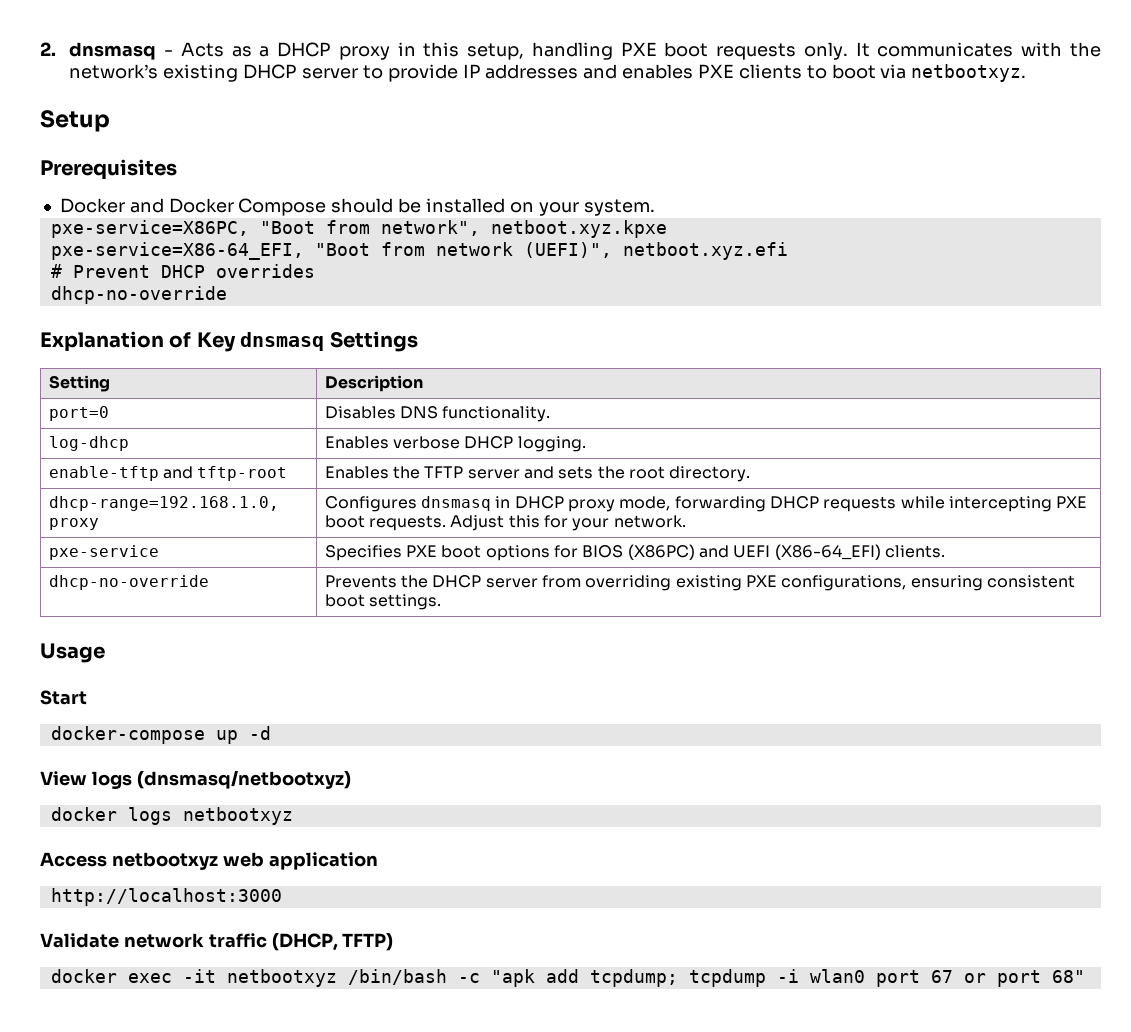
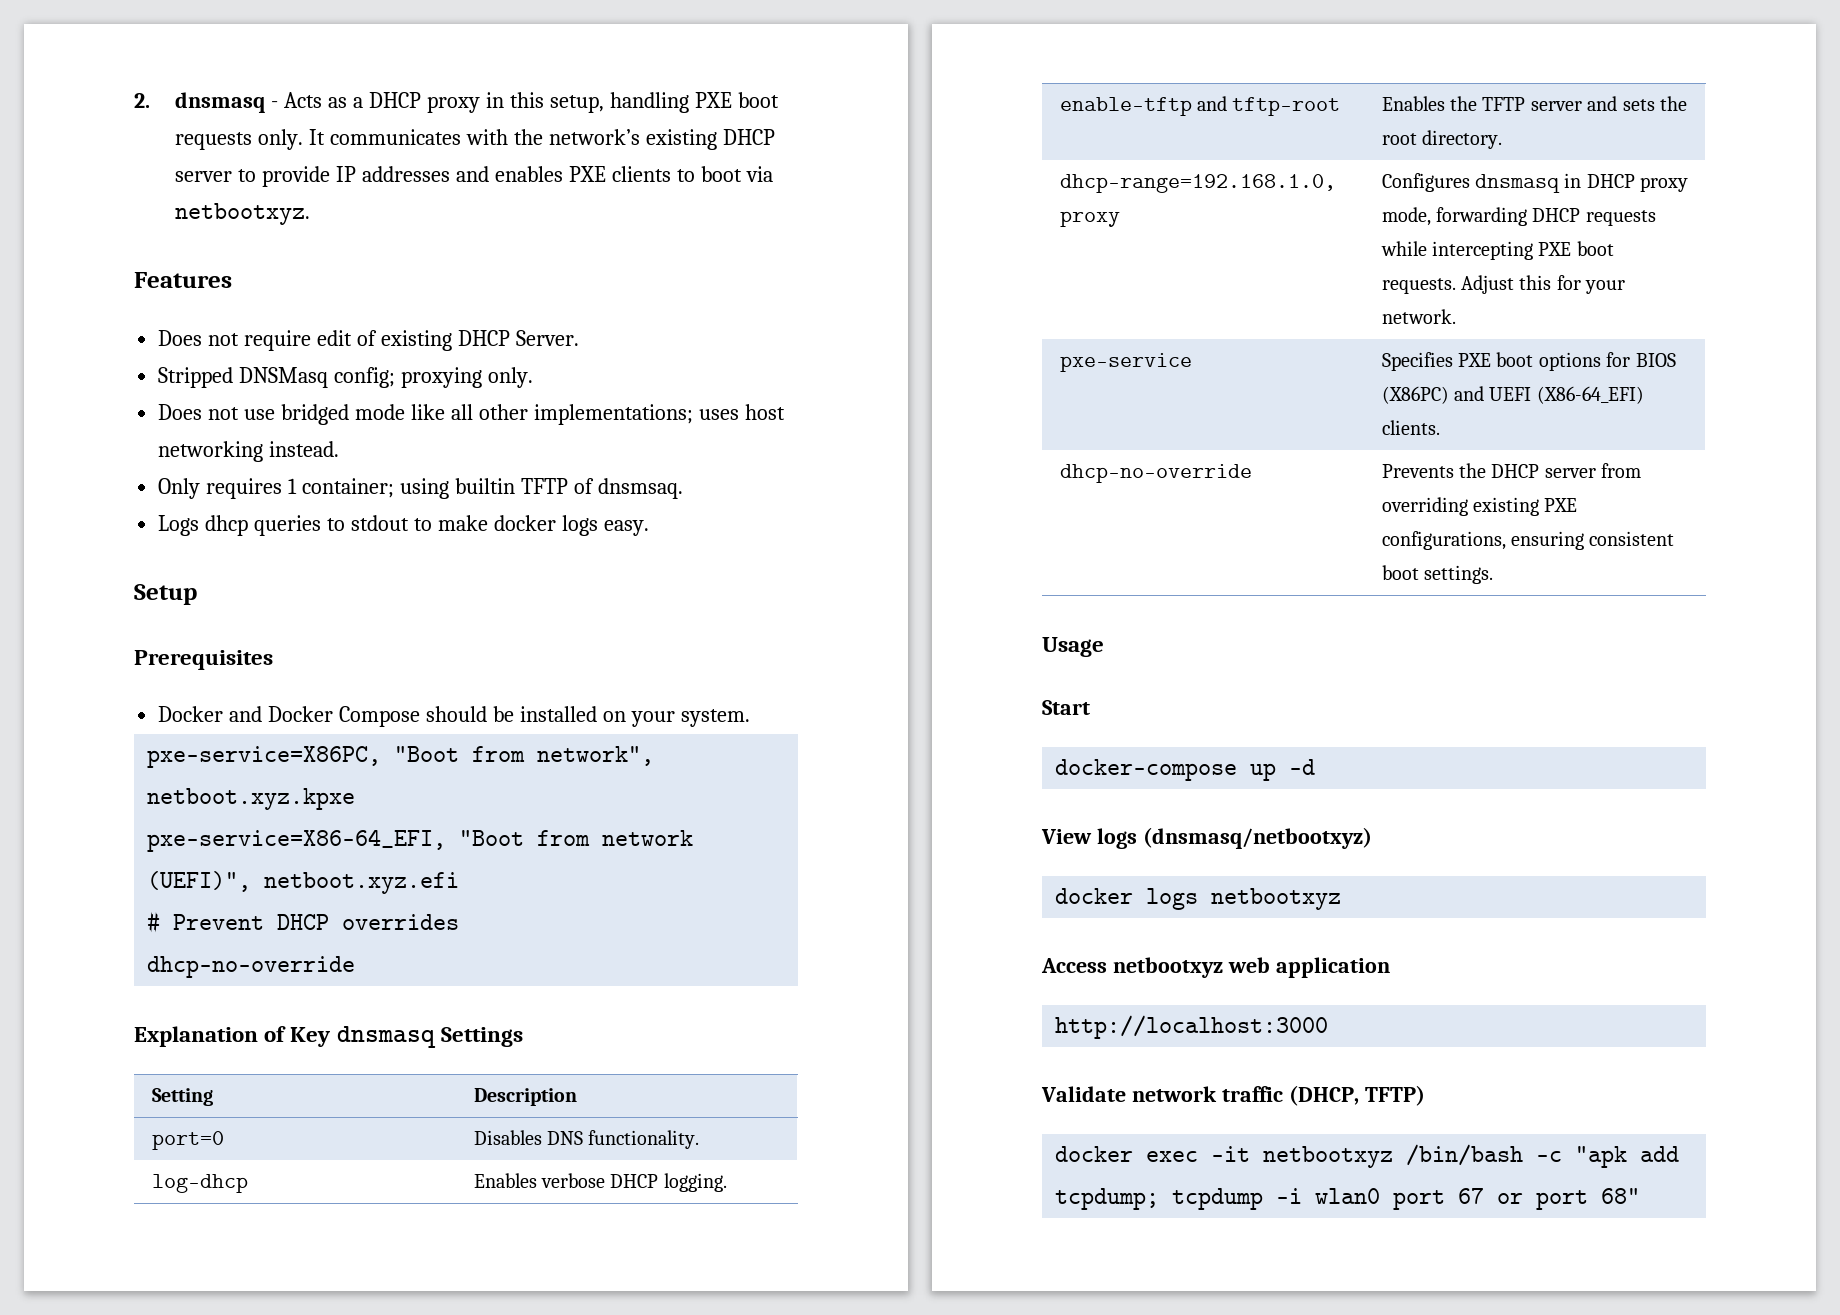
+ Features
+ Does not require edit of existing DHCP Server.
+ Stripped DNSMasq config; proxying only.
+ Does not use bridged mode like all other implementations; uses host networking instead.
+ Only requires 1 container; using builtin TFTP of dnsmsaq.
+ Logs dhcp queries to stdout to make docker logs easy.

